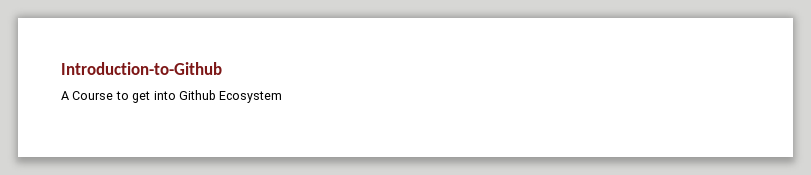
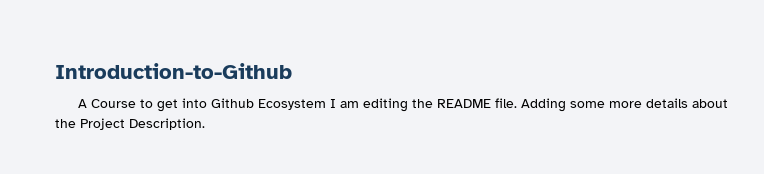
- A Course to get into Github Ecosystem
+ A Course to get into Github Ecosystem I am editing the README file. Adding some more details about the Project Description.

